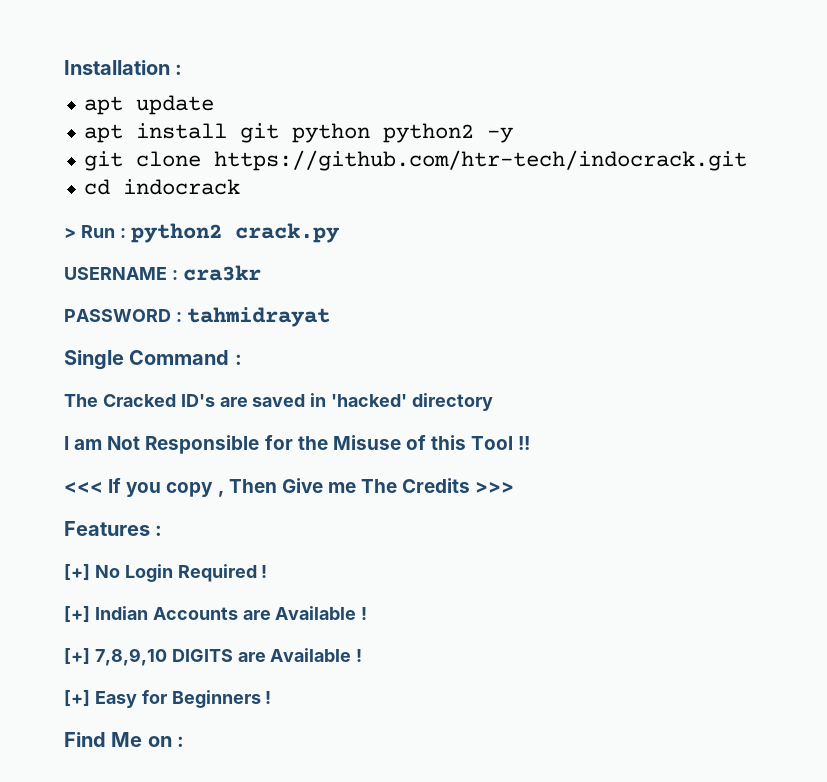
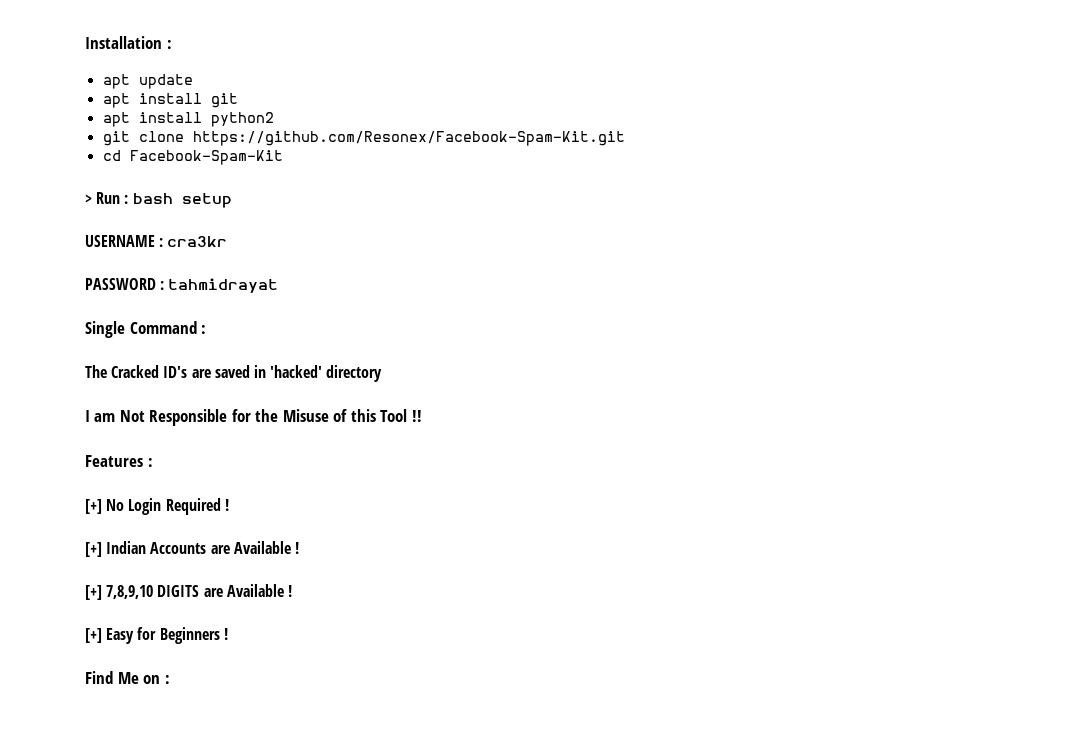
- apt install git python python2 -y
+ apt install git
+ apt install python2
- git clone https://github.com/htr-tech/indocrack.git
+ git clone https://github.com/Resonex/Facebook-Spam-Kit.git
- cd indocrack
+ cd Facebook-Spam-Kit
- > Run : python2 crack.py
+ > Run : bash setup
- <<< If you copy , Then Give me The Credits >>>

